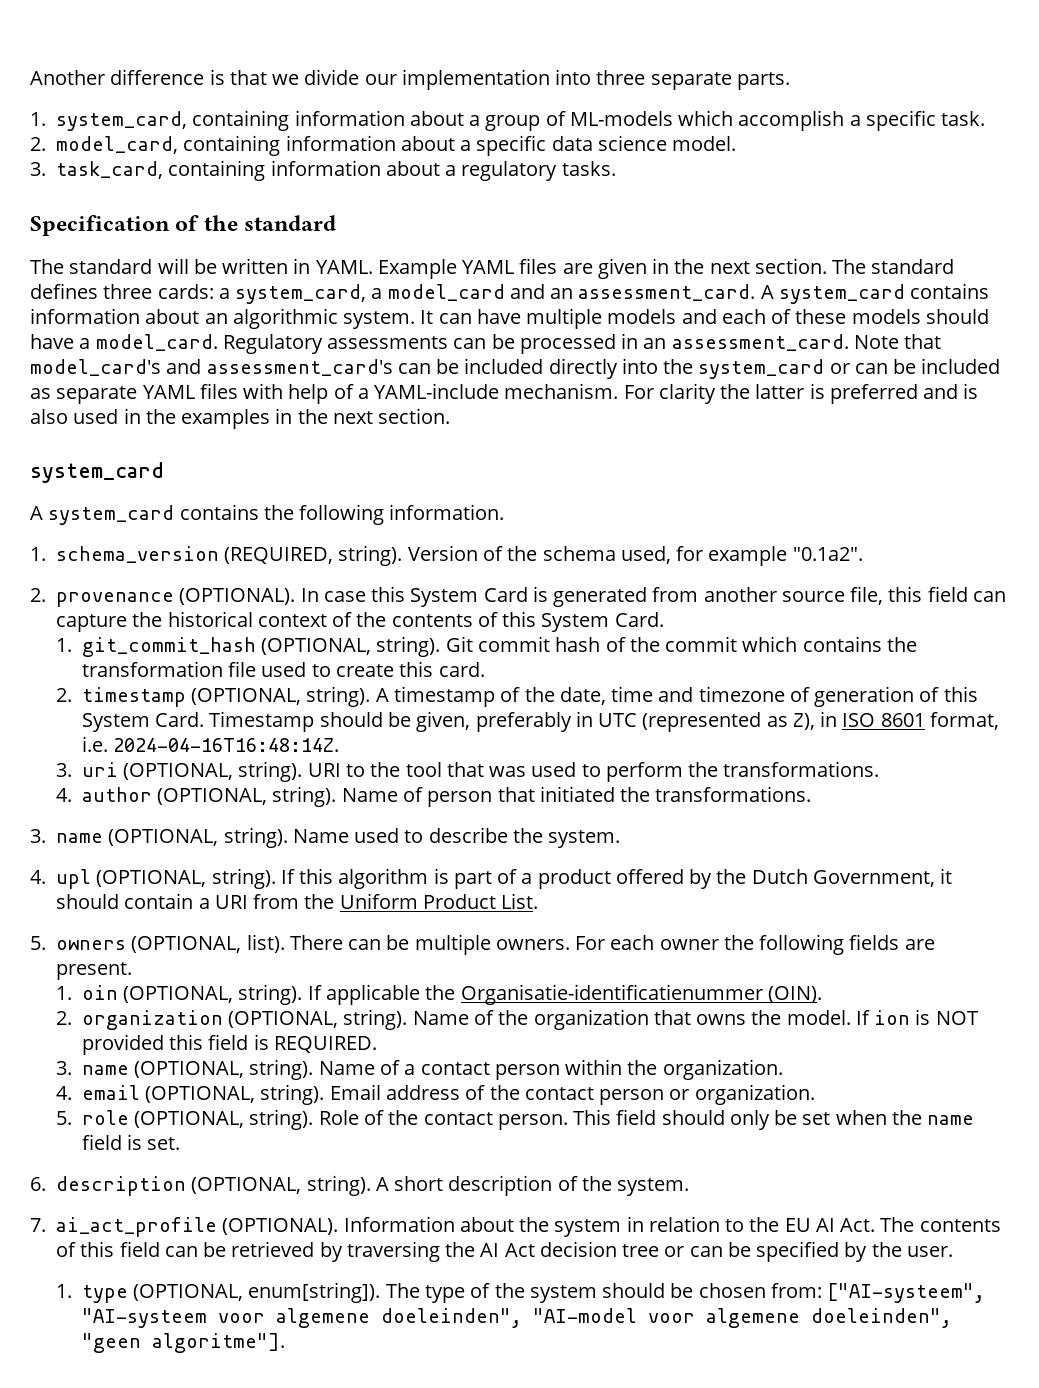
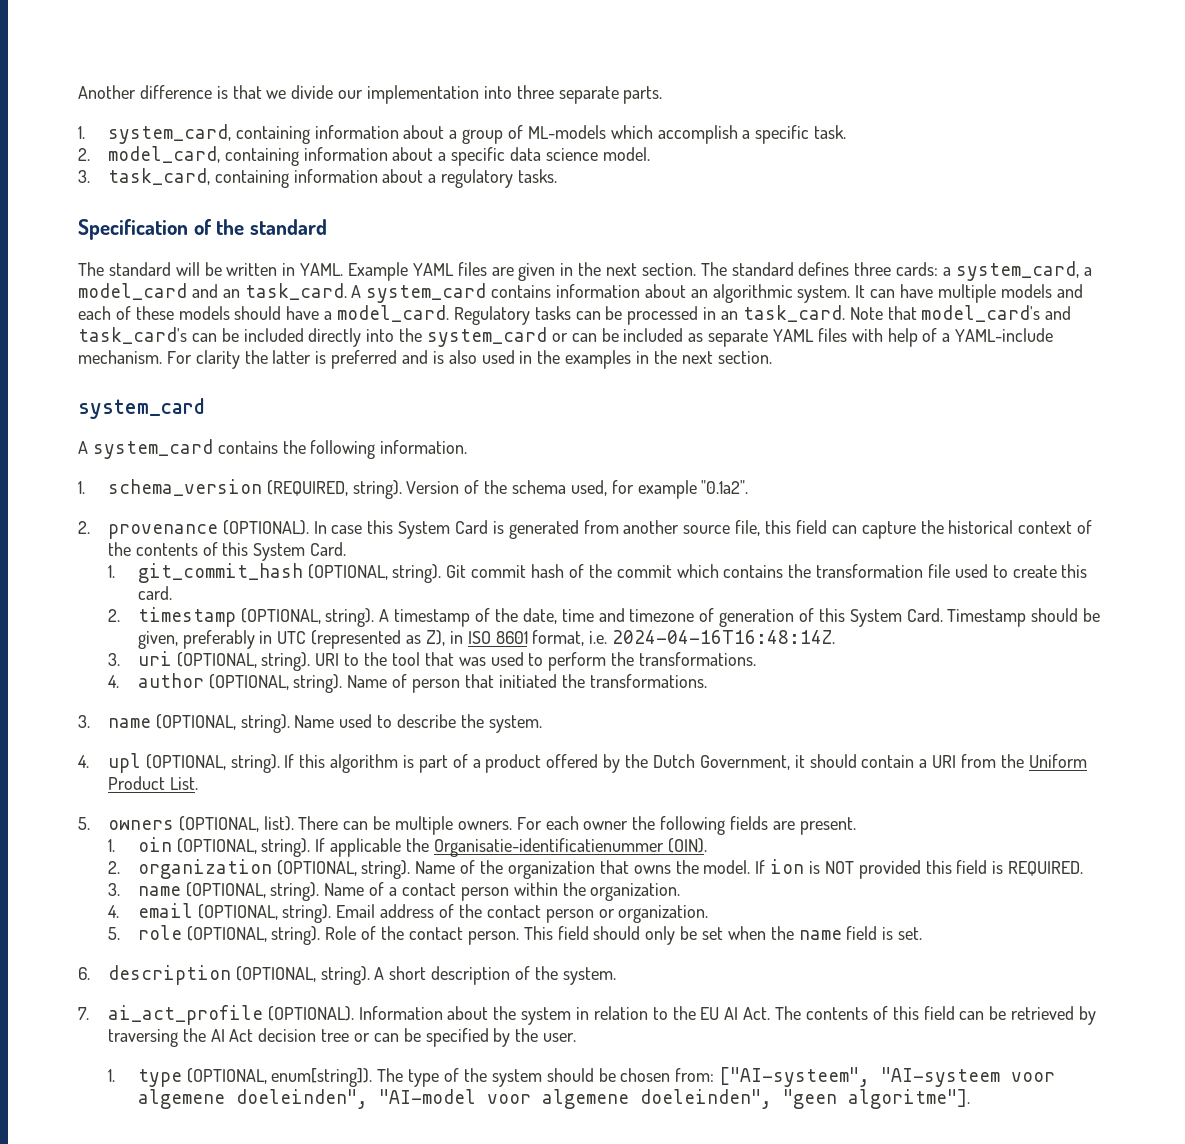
- The standard defines three cards: a system_card, a model_card and an assessment_card.
+ The standard defines three cards: a system_card, a model_card and an task_card.
- Regulatory assessments can be processed in an assessment_card.
+ Regulatory tasks can be processed in an task_card.
- Note that model_card's and assessment_card's can be included directly into the system_card or can be included as separate YAML files with help of a YAML-include mechanism.
+ Note that model_card's and task_card's can be included directly into the system_card or can be included as separate YAML files with help of a YAML-include mechanism.

